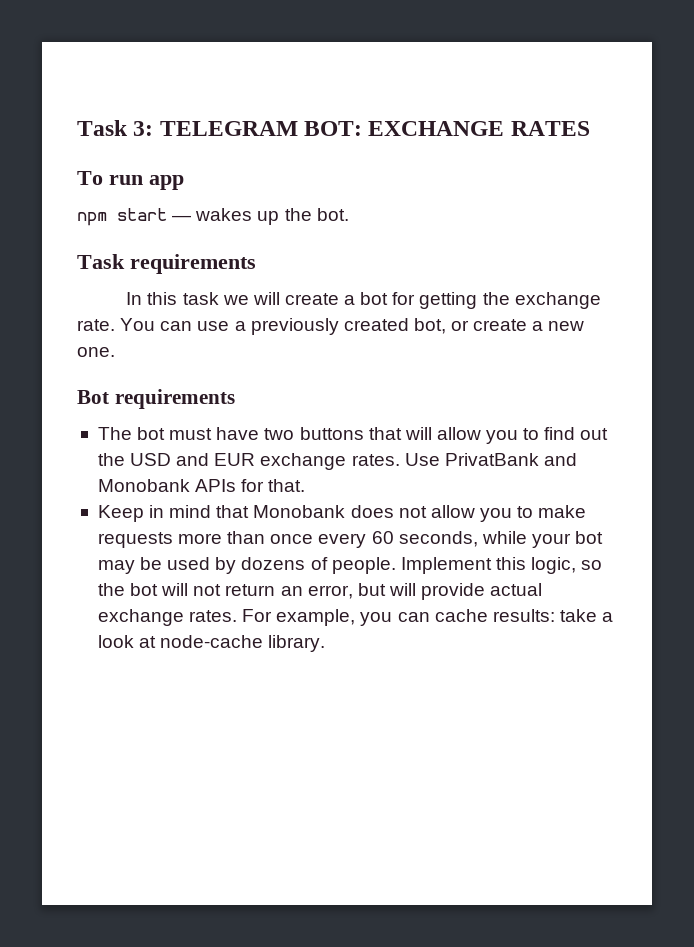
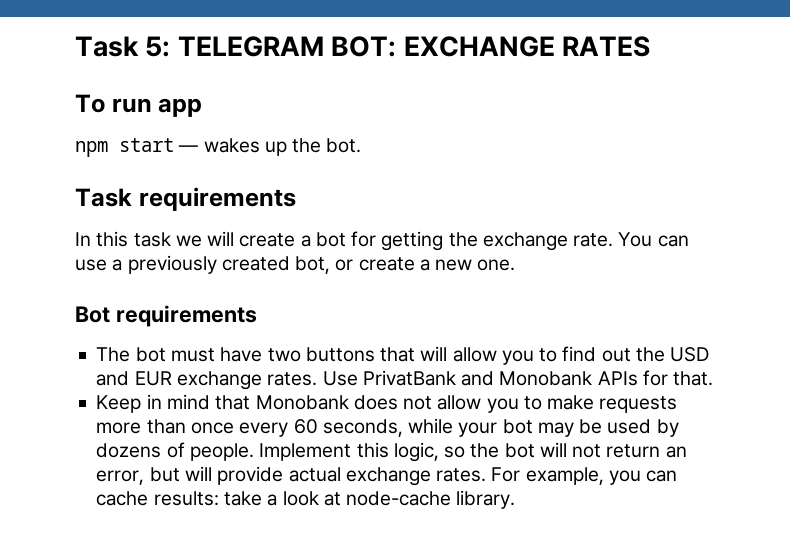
- Task 3: TELEGRAM BOT: EXCHANGE RATES
+ Task 5: TELEGRAM BOT: EXCHANGE RATES

